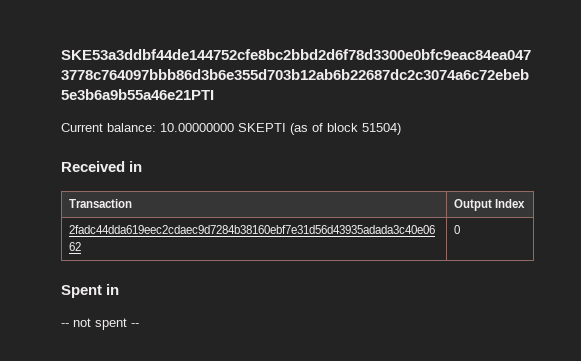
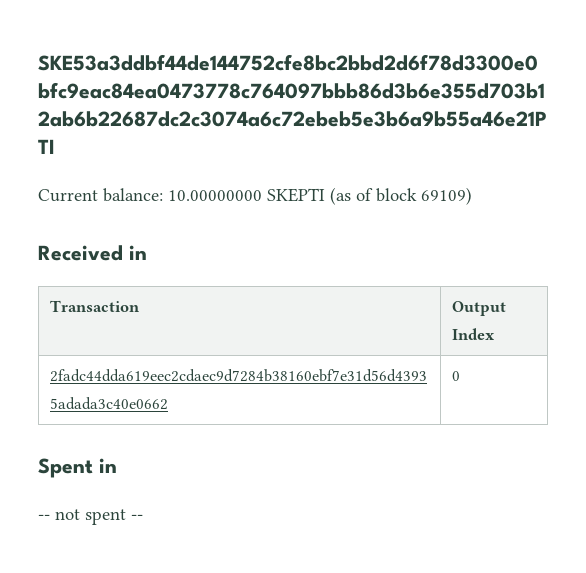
- Current balance: 10.00000000 SKEPTI (as of block 51504)
+ Current balance: 10.00000000 SKEPTI (as of block 69109)

